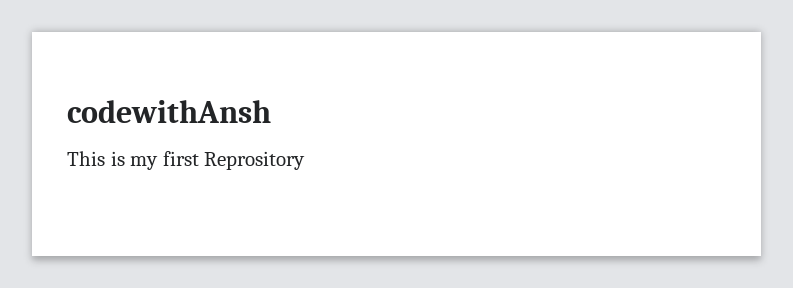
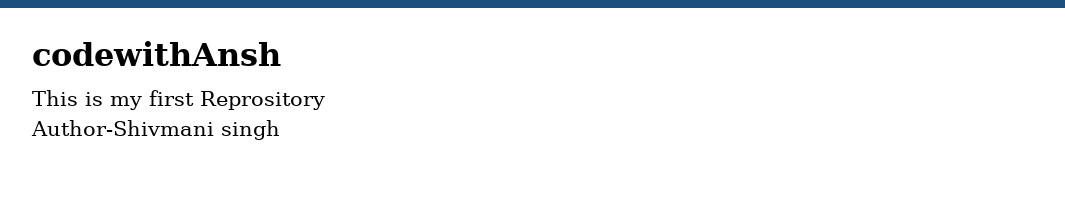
+ Author-Shivmani singh

